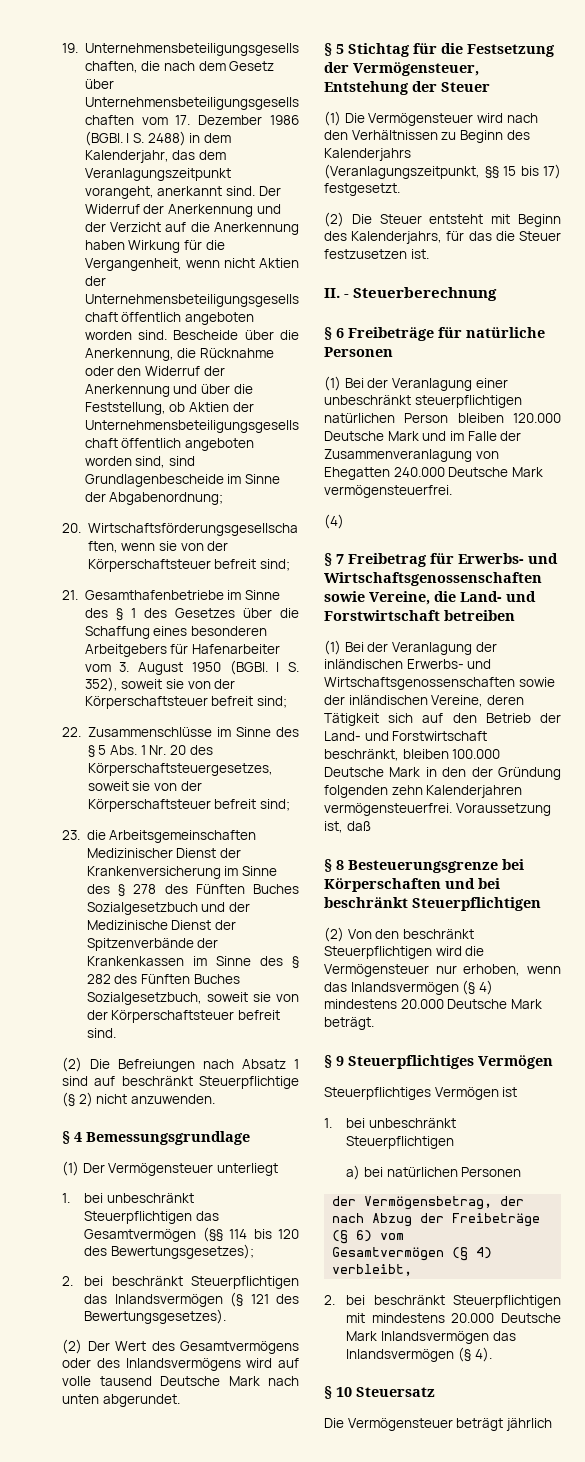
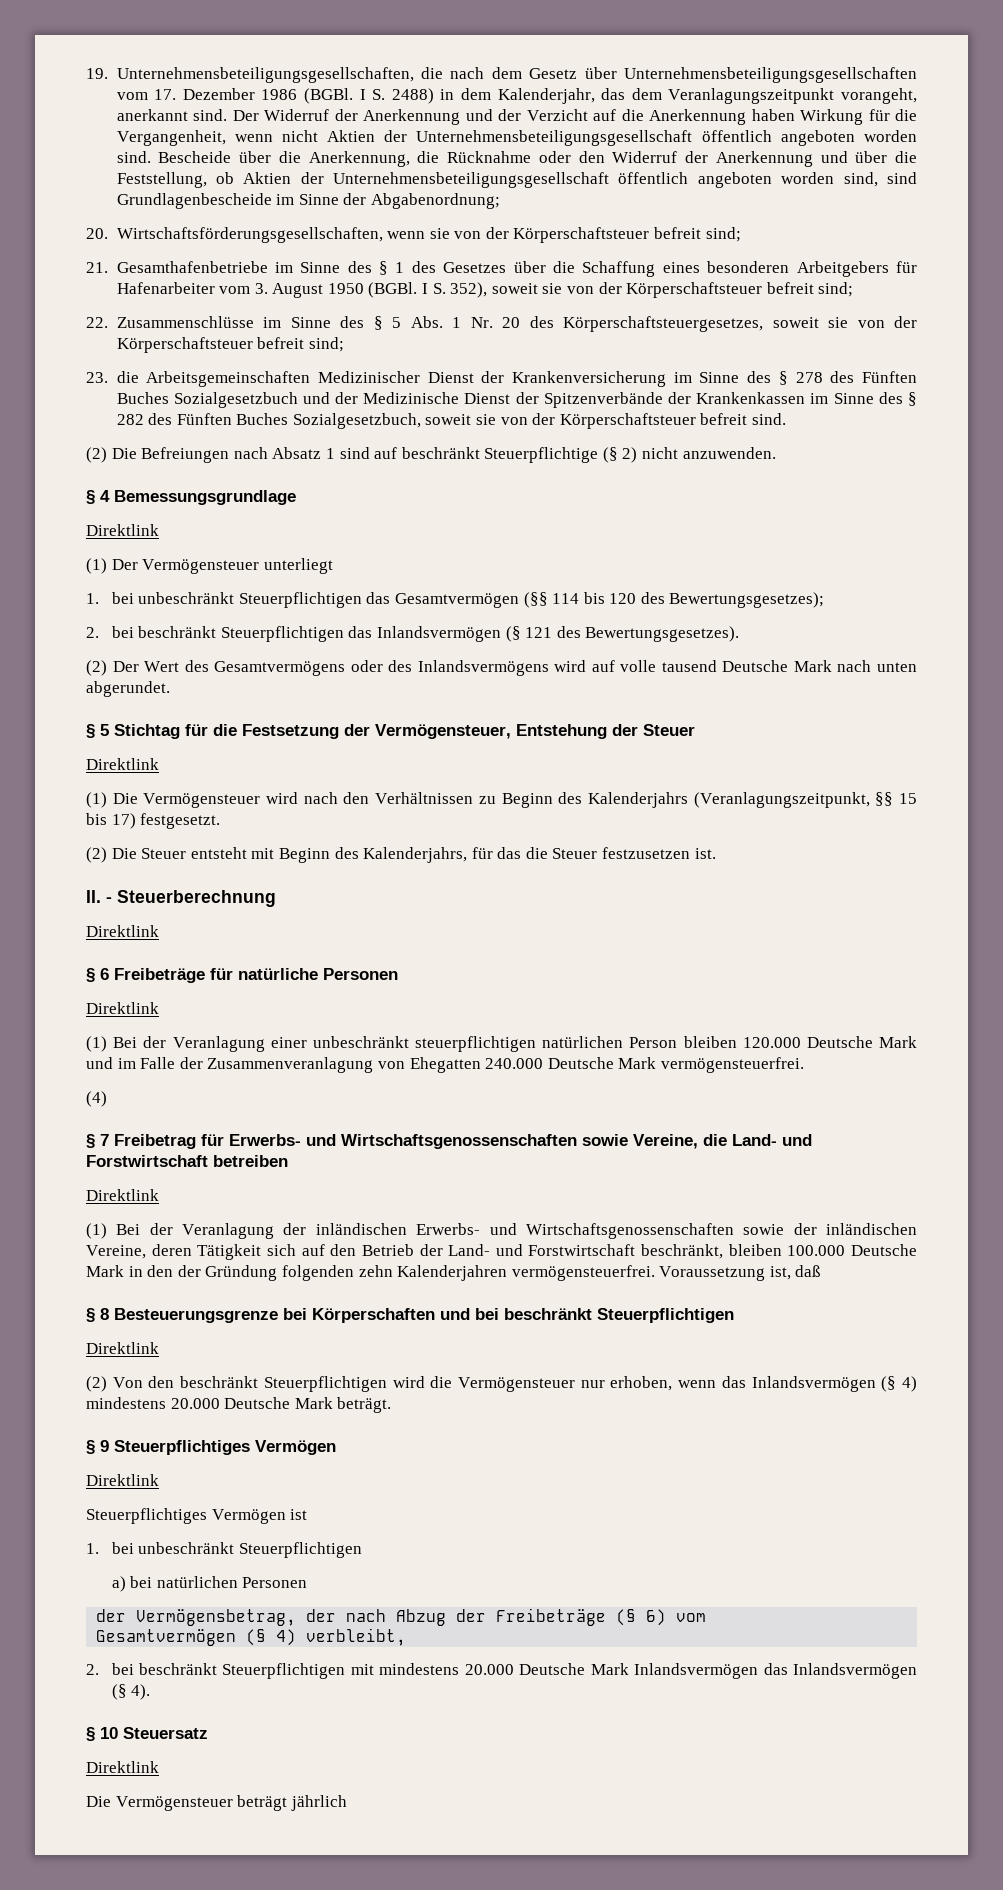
  § 4 Bemessungsgrundlage
+ Direktlink
  § 5 Stichtag für die Festsetzung der Vermögensteuer, Entstehung der Steuer
+ Direktlink
  II. - Steuerberechnung
+ Direktlink
  § 6 Freibeträge für natürliche Personen
+ Direktlink
  § 7 Freibetrag für Erwerbs- und Wirtschaftsgenossenschaften sowie Vereine, die Land- und Forstwirtschaft betreiben
+ Direktlink
  § 8 Besteuerungsgrenze bei Körperschaften und bei beschränkt Steuerpflichtigen
+ Direktlink
  § 9 Steuerpflichtiges Vermögen
+ Direktlink
  § 10 Steuersatz
+ Direktlink

